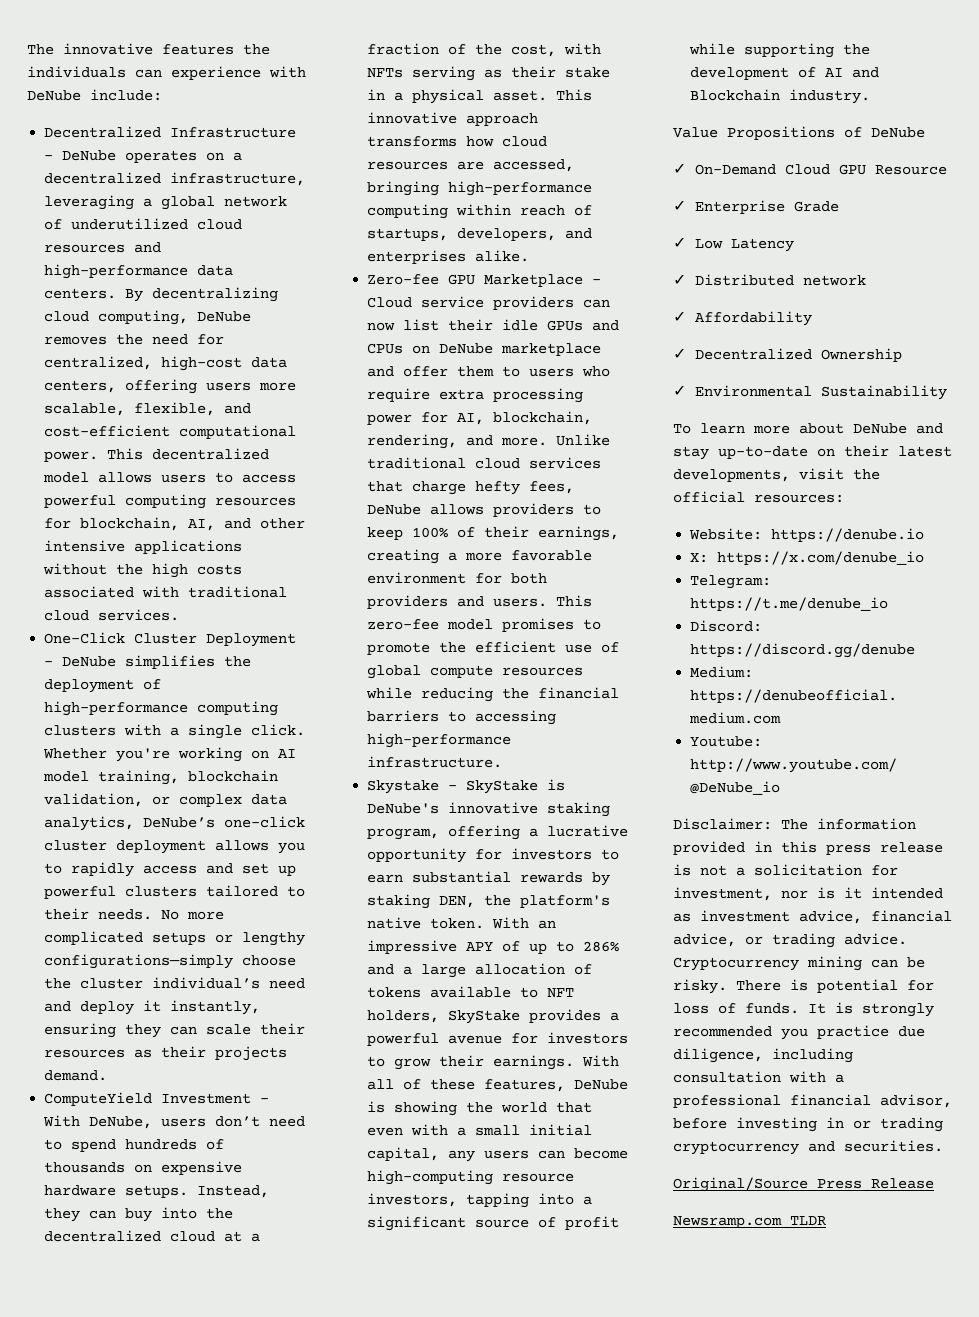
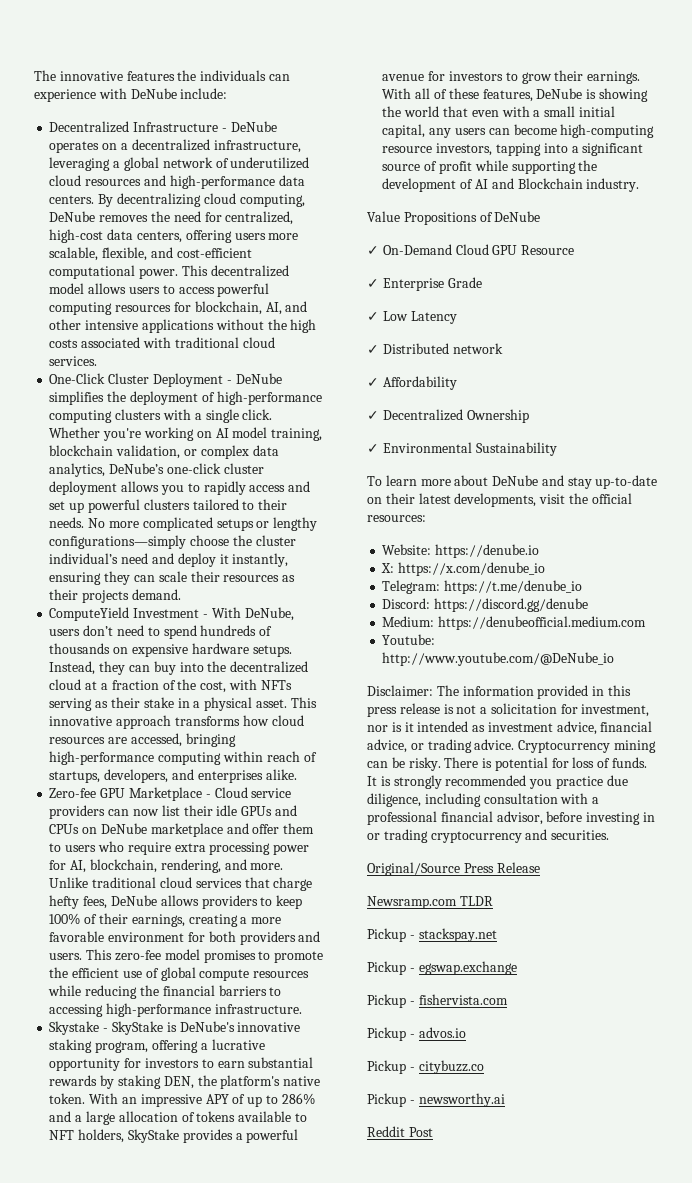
+ Pickup - stackspay.net
+ Pickup - egswap.exchange
+ Pickup - fishervista.com
+ Pickup - advos.io
+ Pickup - citybuzz.co
+ Pickup - newsworthy.ai
+ Reddit Post

